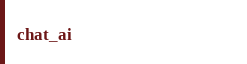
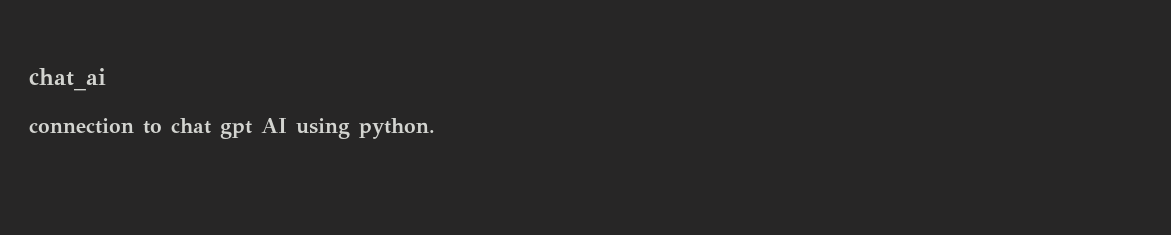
+ connection to chat gpt AI using python.

